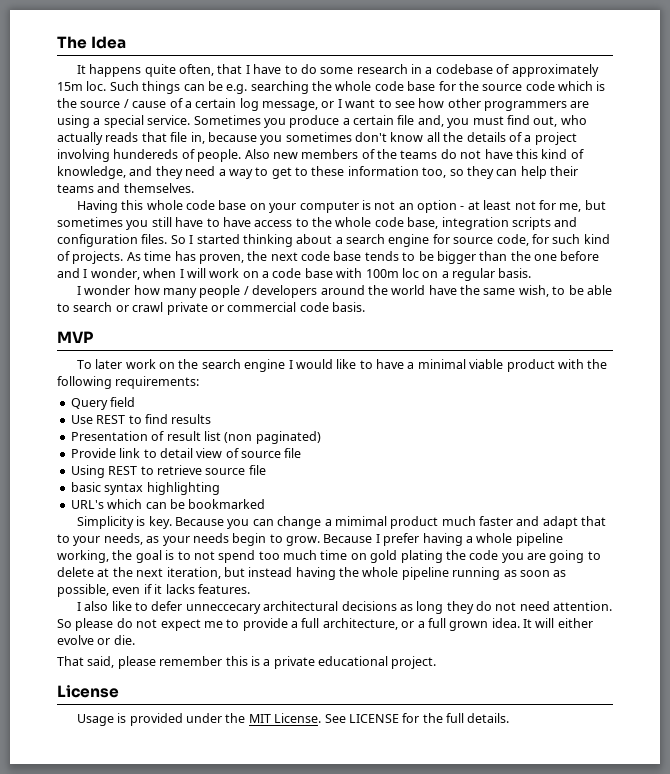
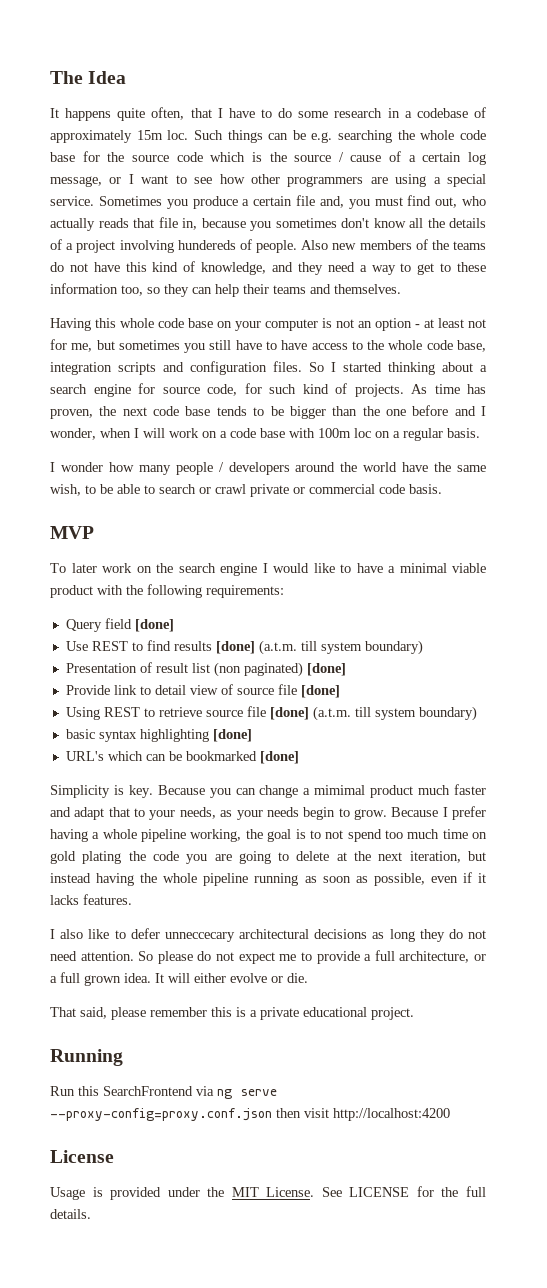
- Query field
+ Query field [done]
- Use REST to find results
+ Use REST to find results [done] (a.t.m. till system boundary)
- Presentation of result list (non paginated)
+ Presentation of result list (non paginated) [done]
- Provide link to detail view of source file
+ Provide link to detail view of source file [done]
- Using REST to retrieve source file
+ Using REST to retrieve source file [done] (a.t.m. till system boundary)
- basic syntax highlighting
+ basic syntax highlighting [done]
- URL's which can be bookmarked
+ URL's which can be bookmarked [done]
+ Running
+ Run this SearchFrontend via ng serve --proxy-config=proxy.conf.json then visit http://localhost:4200

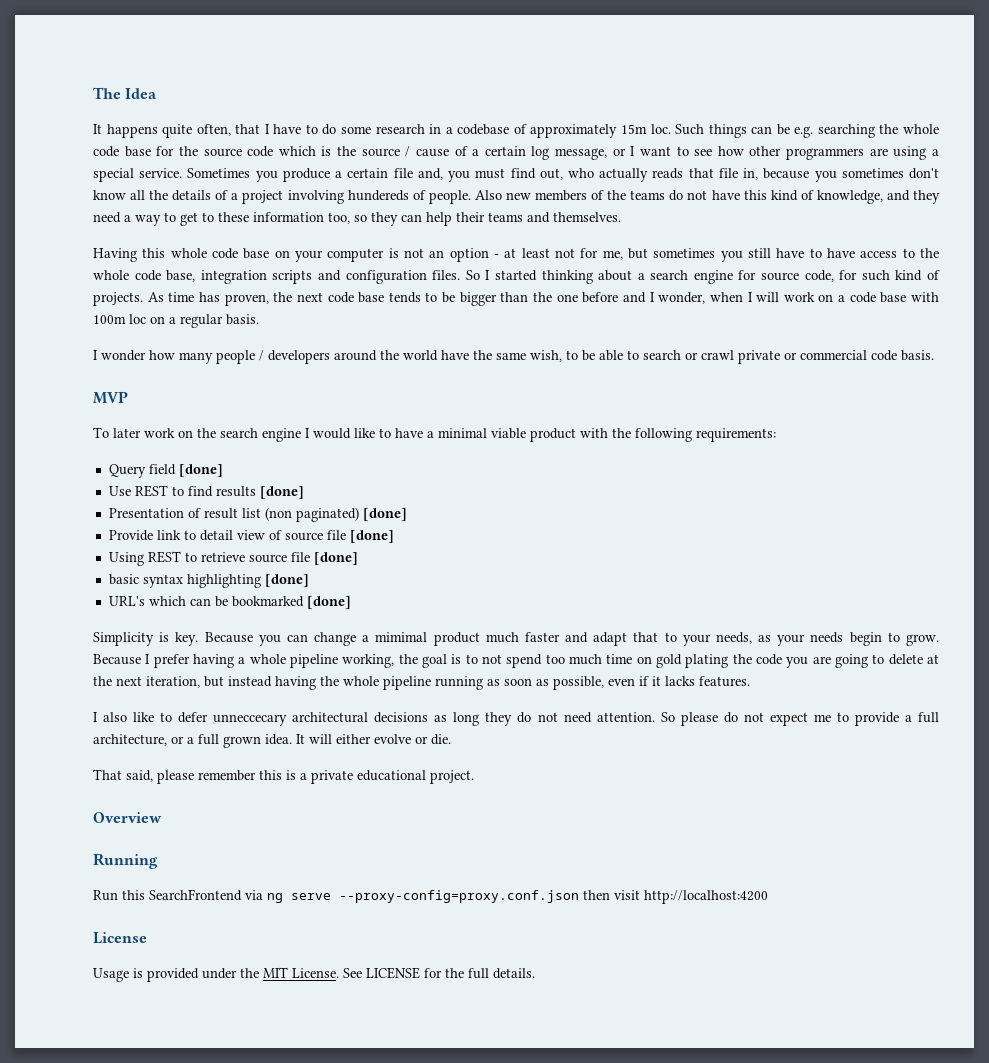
- Use REST to find results [done] (a.t.m. till system boundary)
+ Use REST to find results [done]
- Using REST to retrieve source file [done] (a.t.m. till system boundary)
+ Using REST to retrieve source file [done]
+ Overview

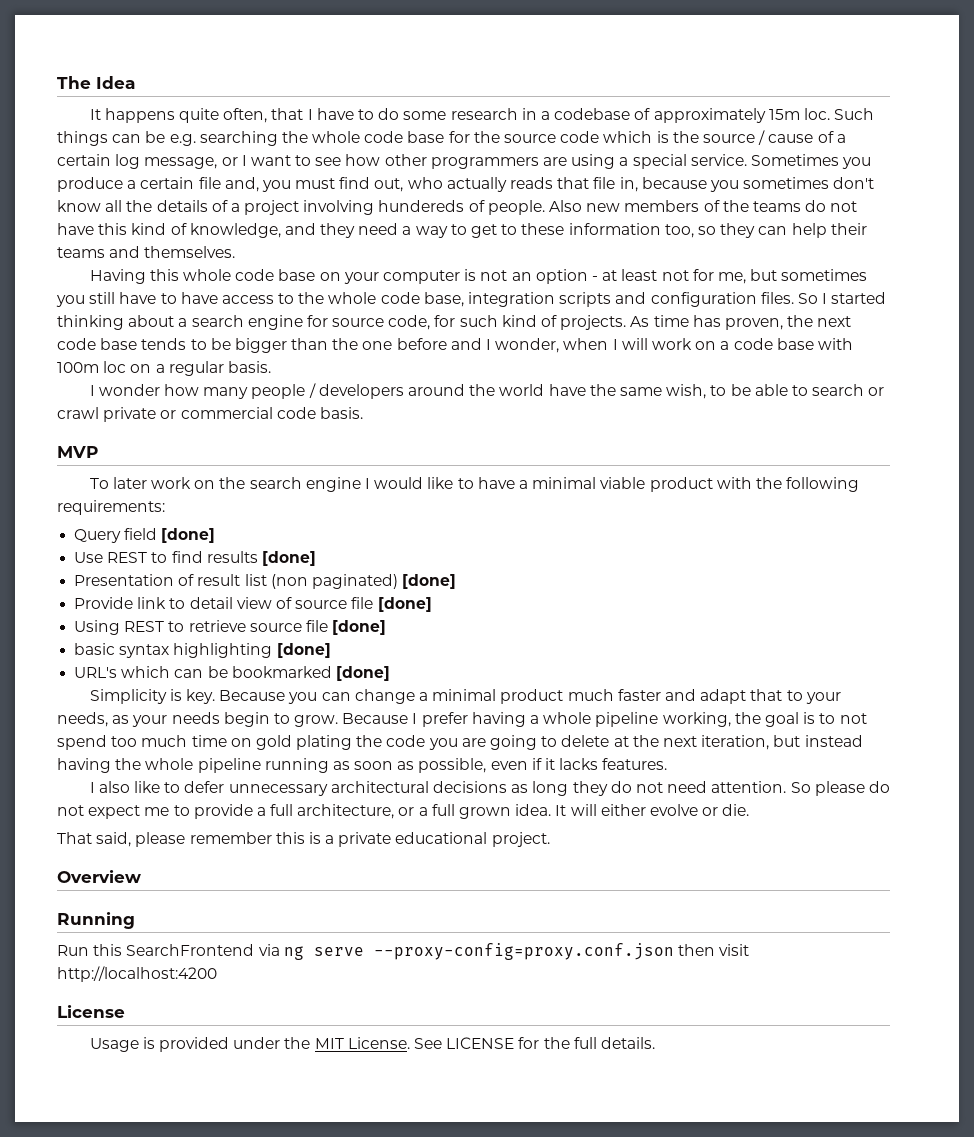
- Because you can change a mimimal product much faster and adapt that to your needs, as your needs begin to grow.
+ Because you can change a minimal product much faster and adapt that to your needs, as your needs begin to grow.
- I also like to defer unneccecary architectural decisions as long they do not need attention.
+ I also like to defer unnecessary architectural decisions as long they do not need attention.

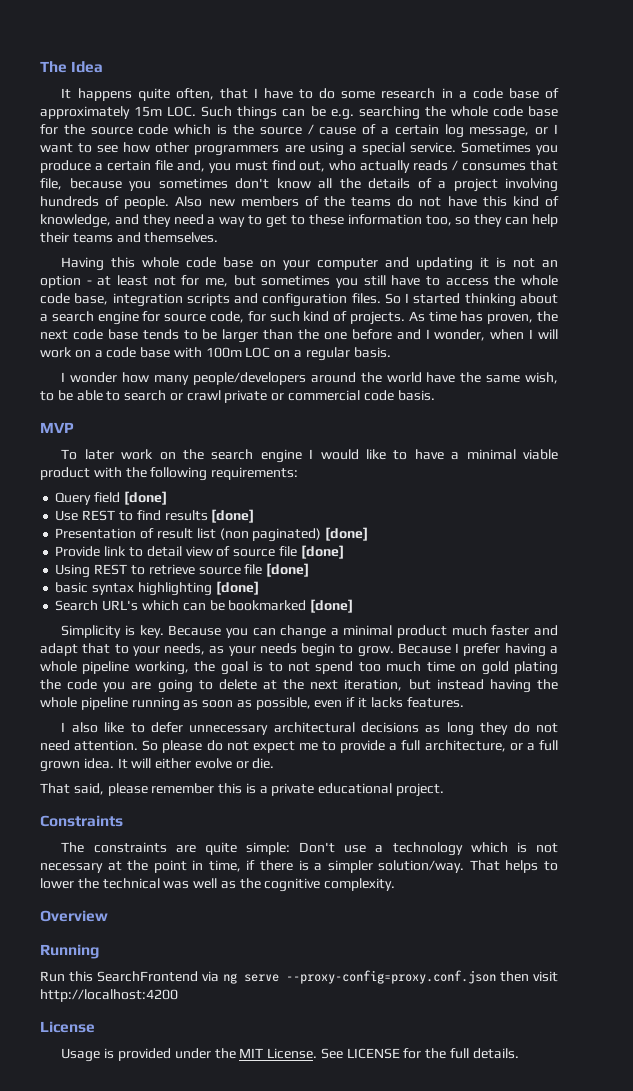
- It happens quite often, that I have to do some research in a codebase of approximately 15m loc. Such things can be e.g. searching the whole code base for the source code which is the source / cause of a certain log message, or I want to see how other programmers are using a special service.
+ It happens quite often, that I have to do some research in a code base of approximately 15m LOC. Such things can be e.g. searching the whole code base for the source code which is the source / cause of a certain log message, or I want to see how other programmers are using a special service.
- Sometimes you produce a certain file and, you must find out, who actually reads that file in, because you sometimes don't know all the details of a project involving hundereds of people.
+ Sometimes you produce a certain file and, you must find out, who actually reads / consumes that file, because you sometimes don't know all the details of a project involving hundreds of people.
- Having this whole code base on your computer is not an option - at least not for me, but sometimes you still have to have access to the whole code base, integration scripts and configuration files.
+ Having this whole code base on your computer and updating it is not an option - at least not for me, but sometimes you still have to access the whole code base, integration scripts and configuration files.
- As time has proven, the next code base tends to be bigger than the one before and I wonder, when I will work on a code base with 100m loc on a regular basis.
+ As time has proven, the next code base tends to be larger than the one before and I wonder, when I will work on a code base with 100m LOC on a regular basis.
- I wonder how many people / developers around the world have the same wish, to be able to search or crawl private or commercial code basis.
+ I wonder how many people/developers around the world have the same wish, to be able to search or crawl private or commercial code basis.
- URL's which can be bookmarked [done]
+ Search URL's which can be bookmarked [done]
+ Constraints
+ The constraints are quite simple: Don't use a technology which is not necessary at the point in time, if there is a simpler solution/way. That helps to lower the technical was well as the cognitive complexity.

